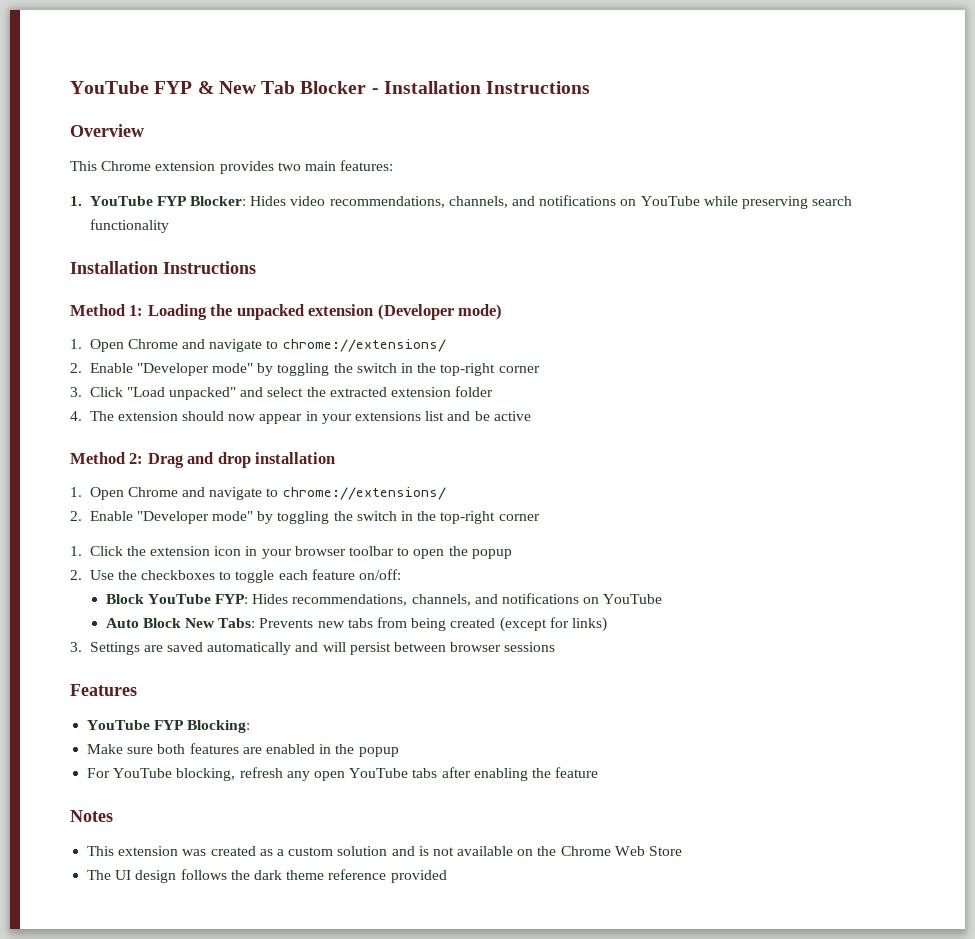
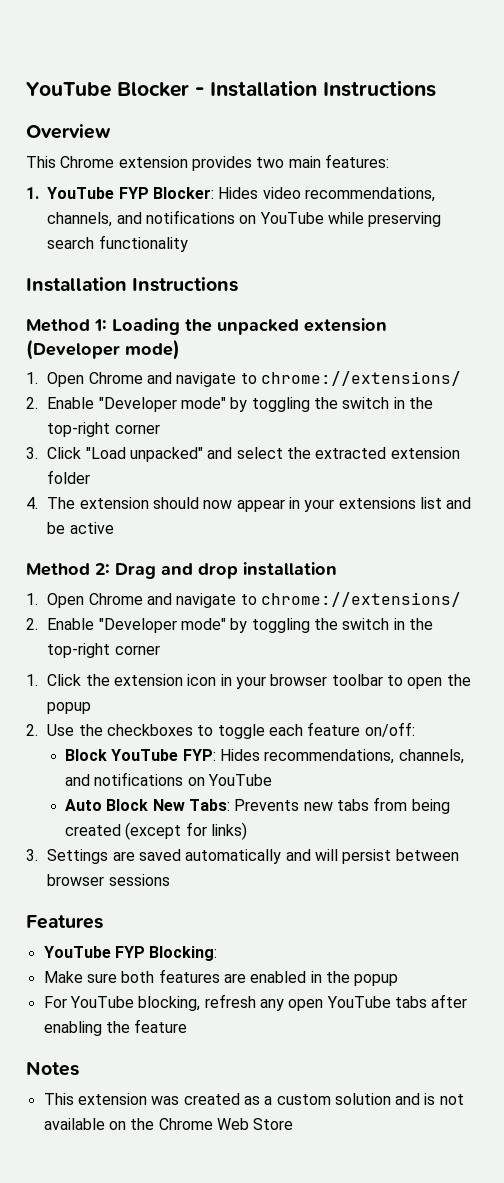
- YouTube FYP & New Tab Blocker - Installation Instructions
+ YouTube Blocker - Installation Instructions
- The UI design follows the dark theme reference provided

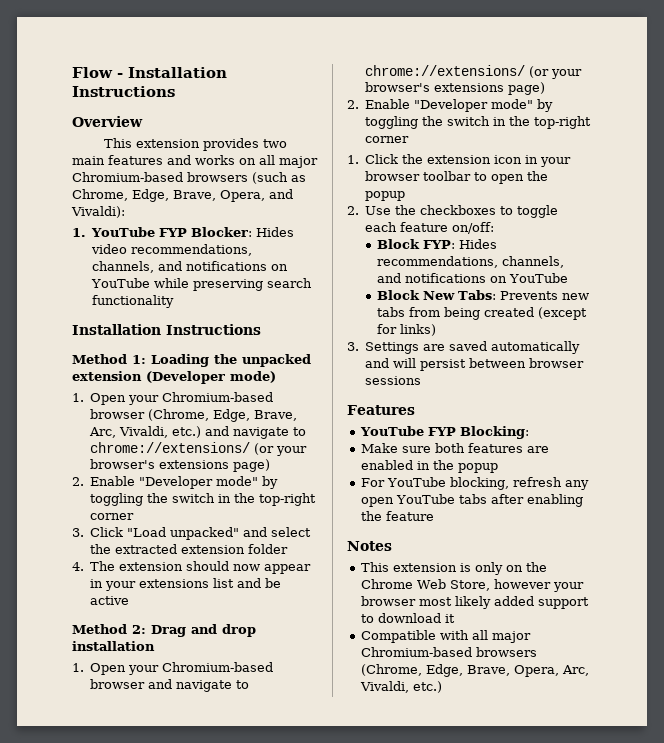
- YouTube Blocker - Installation Instructions
+ Flow - Installation Instructions
- This Chrome extension provides two main features:
+ This extension provides two main features and works on all major Chromium-based browsers (such as Chrome, Edge, Brave, Opera, and Vivaldi):
  Method 1: Loading the unpacked extension (Developer mode)
- 1. Open Chrome and navigate to chrome://extensions/
+ 1. Open your Chromium-based browser (Chrome, Edge, Brave, Arc, Vivaldi, etc.) and navigate to chrome://extensions/ (or your browser's extensions page)
  Method 2: Drag and drop installation
- 1. Open Chrome and navigate to chrome://extensions/
+ 1. Open your Chromium-based browser and navigate to chrome://extensions/ (or your browser's extensions page)
- Block YouTube FYP: Hides recommendations, channels, and notifications on YouTube
+ Block FYP: Hides recommendations, channels, and notifications on YouTube
- Auto Block New Tabs: Prevents new tabs from being created (except for links)
+ Block New Tabs: Prevents new tabs from being created (except for links)
- This extension was created as a custom solution and is not available on the Chrome Web Store
+ This extension is only on the Chrome Web Store, however your browser most likely added support to download it
+ Compatible with all major Chromium-based browsers (Chrome, Edge, Brave, Opera, Arc, Vivaldi, etc.)

